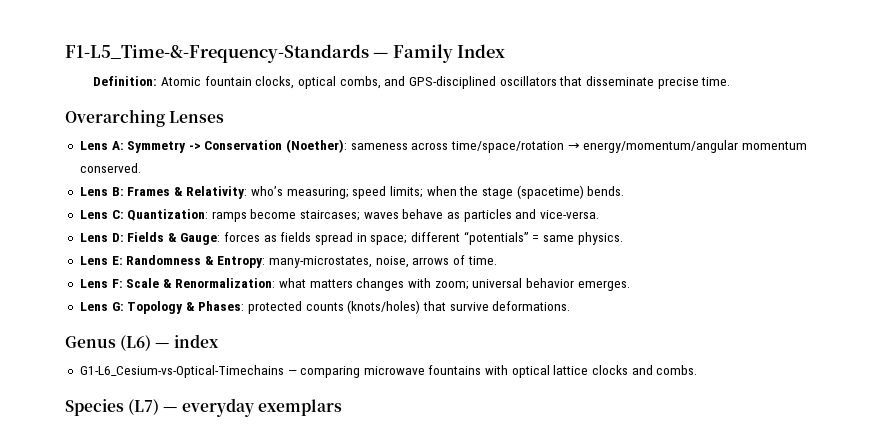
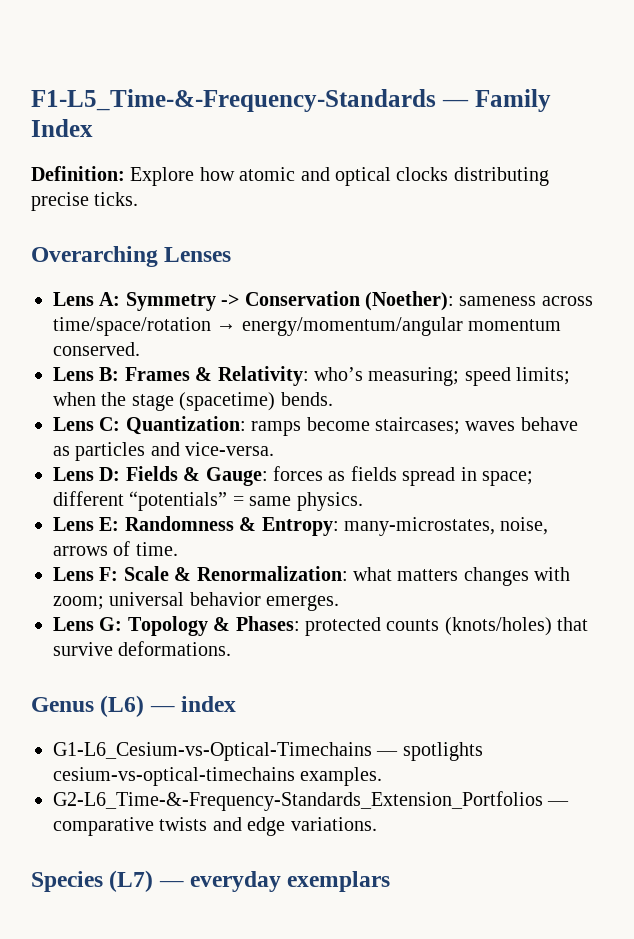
- Definition: Atomic fountain clocks, optical combs, and GPS-disciplined oscillators that disseminate precise time.
+ Definition: Explore how atomic and optical clocks distributing precise ticks.
- G1-L6_Cesium-vs-Optical-Timechains — comparing microwave fountains with optical lattice clocks and combs.
+ G1-L6_Cesium-vs-Optical-Timechains — spotlights cesium-vs-optical-timechains examples.
+ G2-L6_Time-&-Frequency-Standards_Extension_Portfolios — comparative twists and edge variations.

